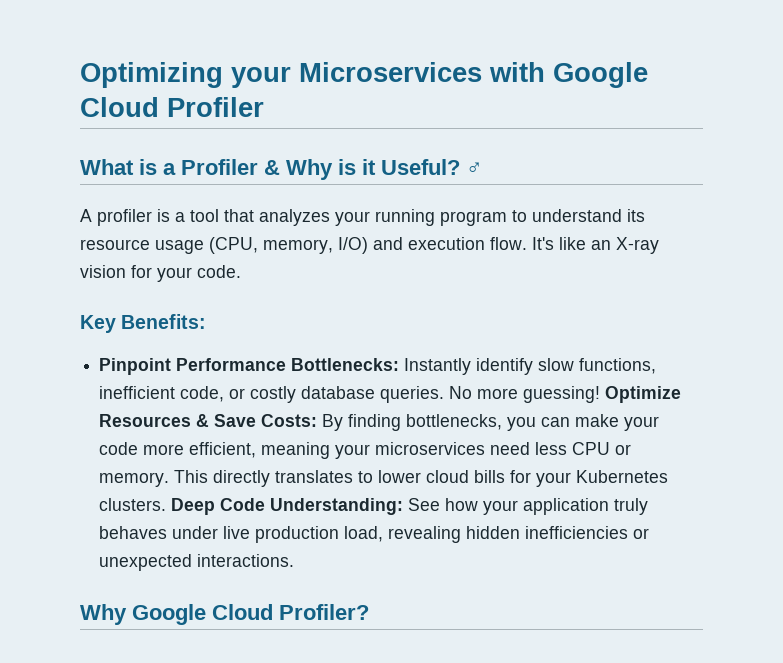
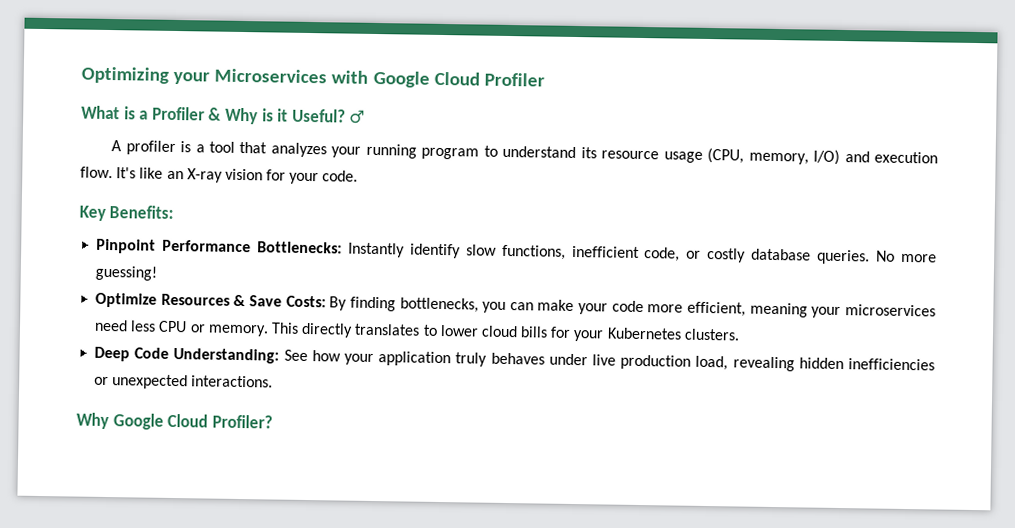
- No more guessing! Optimize Resources & Save Costs: By finding bottlenecks, you can make your code more efficient, meaning your microservices need less CPU or memory.
+ No more guessing!
+ Optimize Resources & Save Costs: By finding bottlenecks, you can make your code more efficient, meaning your microservices need less CPU or memory.
- This directly translates to lower cloud bills for your Kubernetes clusters. Deep Code Understanding: See how your application truly behaves under live production load, revealing hidden inefficiencies or unexpected interactions.
+ This directly translates to lower cloud bills for your Kubernetes clusters.
+ Deep Code Understanding: See how your application truly behaves under live production load, revealing hidden inefficiencies or unexpected interactions.

